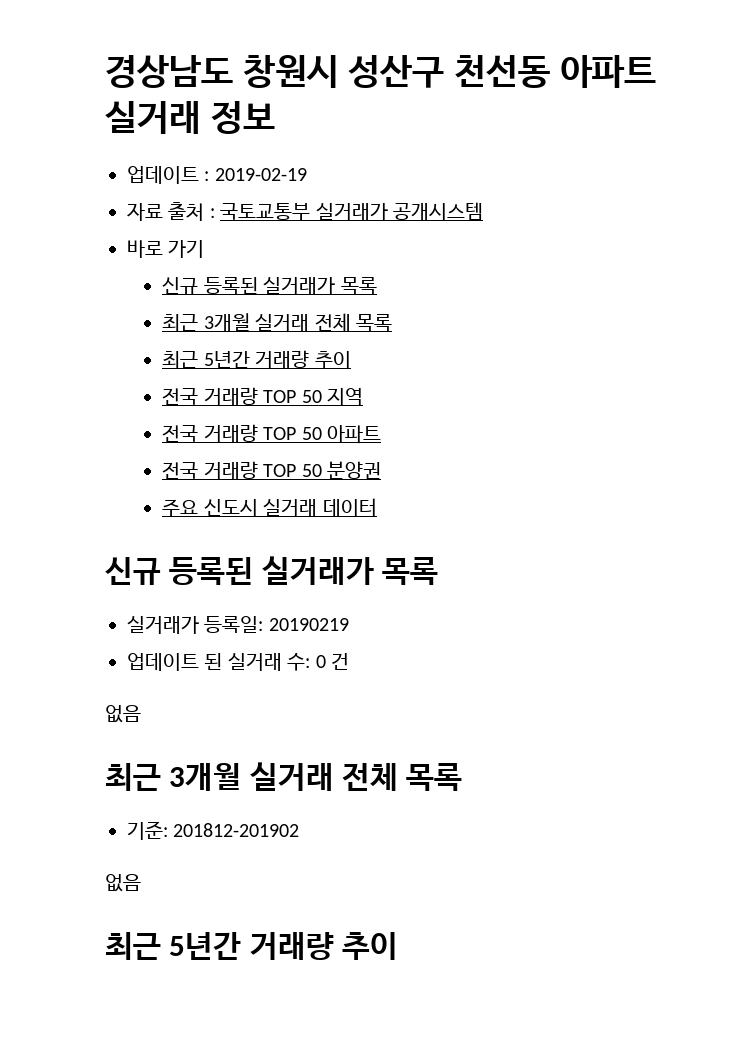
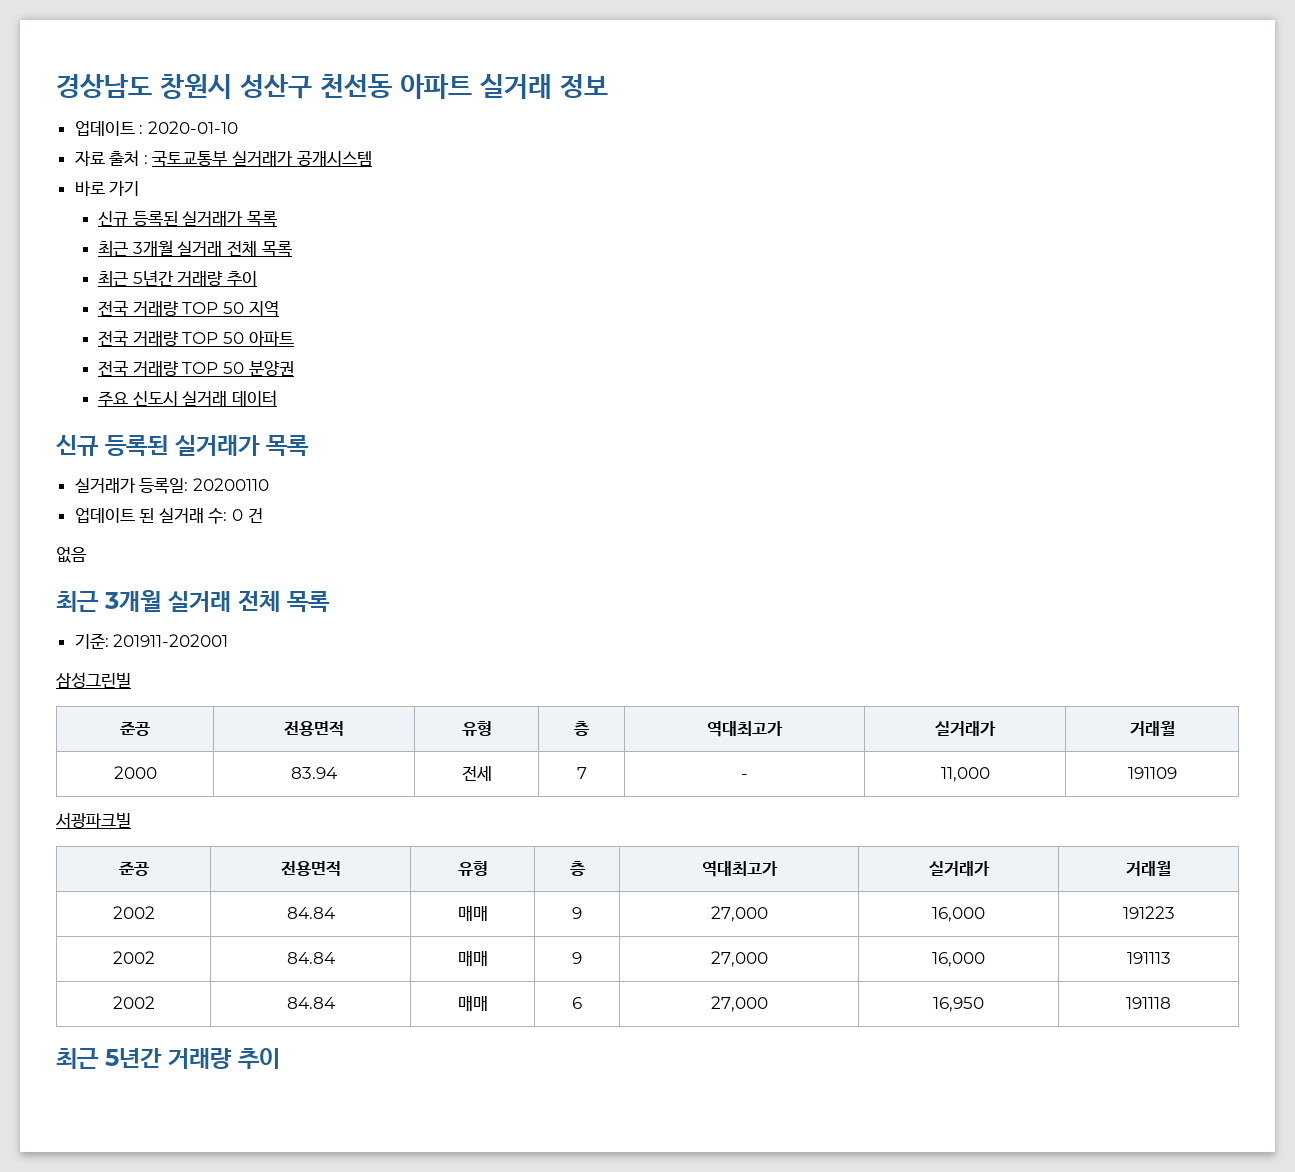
- 업데이트 : 2019-02-19
+ 업데이트 : 2020-01-10
- 실거래가 등록일: 20190219
+ 실거래가 등록일: 20200110
- 기준: 201812-201902
- 없음
+ 기준: 201911-202001
+ 삼성그린빌
+ 준공 | 전용면적 | 유형 | 층 | 역대최고가 | 실거래가 | 거래월
+ 2000 | 83.94 | 전세 | 7 | - | 11,000 | 191109
+ 서광파크빌
+ 준공 | 전용면적 | 유형 | 층 | 역대최고가 | 실거래가 | 거래월
+ 2002 | 84.84 | 매매 | 9 | 27,000 | 16,000 | 191223
+ 2002 | 84.84 | 매매 | 9 | 27,000 | 16,000 | 191113
+ 2002 | 84.84 | 매매 | 6 | 27,000 | 16,950 | 191118

